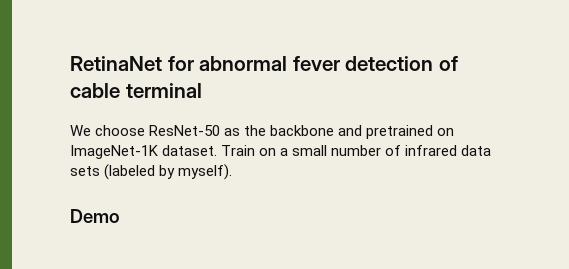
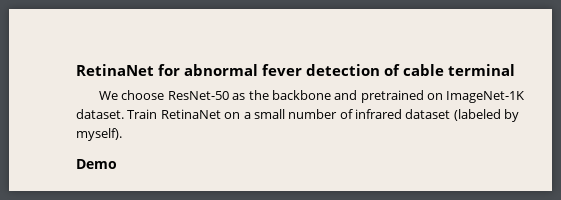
- Train on a small number of infrared data sets (labeled by myself).
+ Train RetinaNet on a small number of infrared dataset (labeled by myself).

